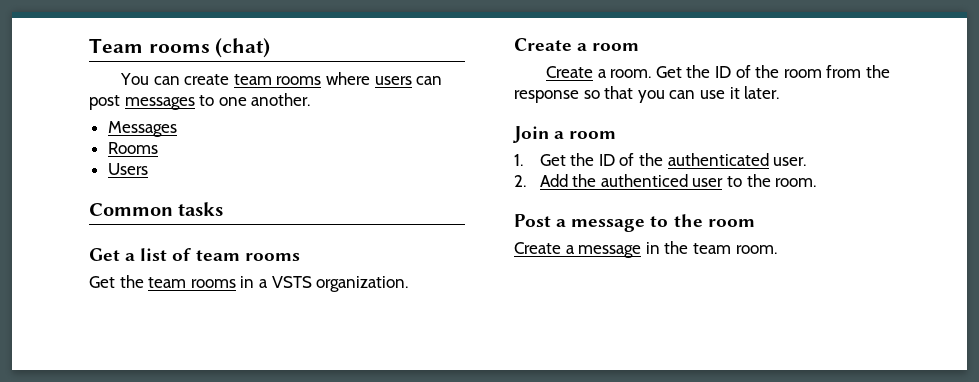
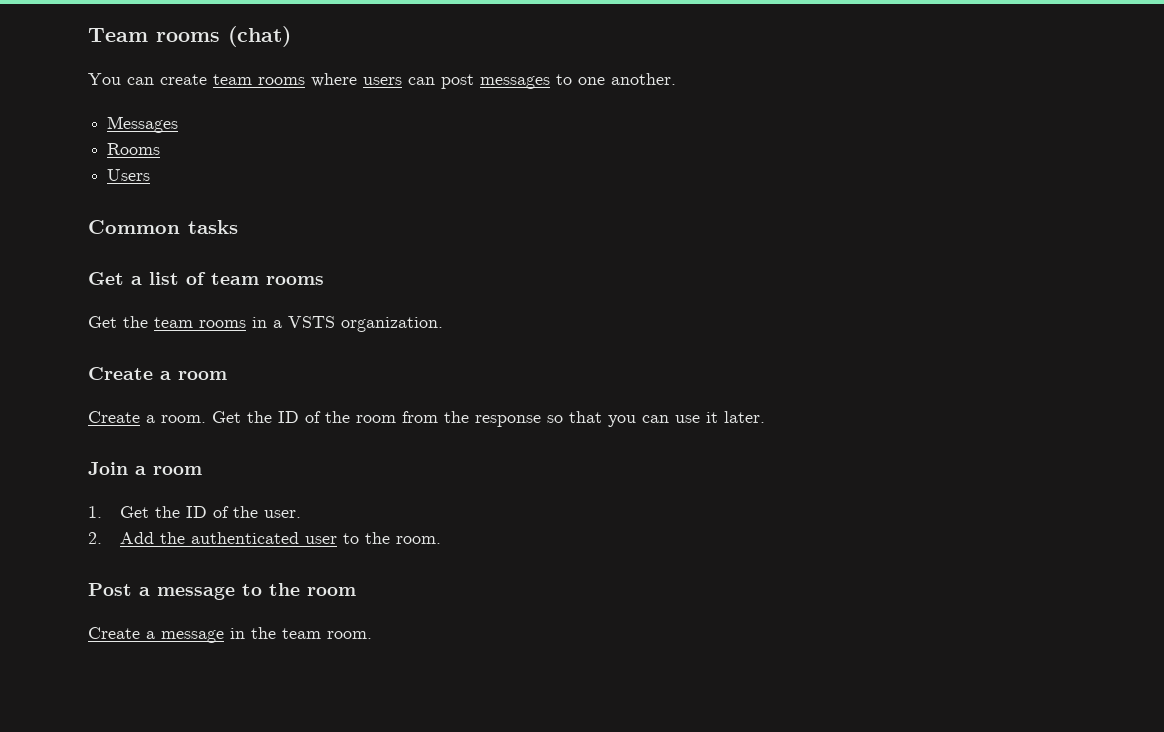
- 1. Get the ID of the authenticated user.
+ 1. Get the ID of the user.
- 2. Add the authenticed user to the room.
+ 2. Add the authenticated user to the room.

